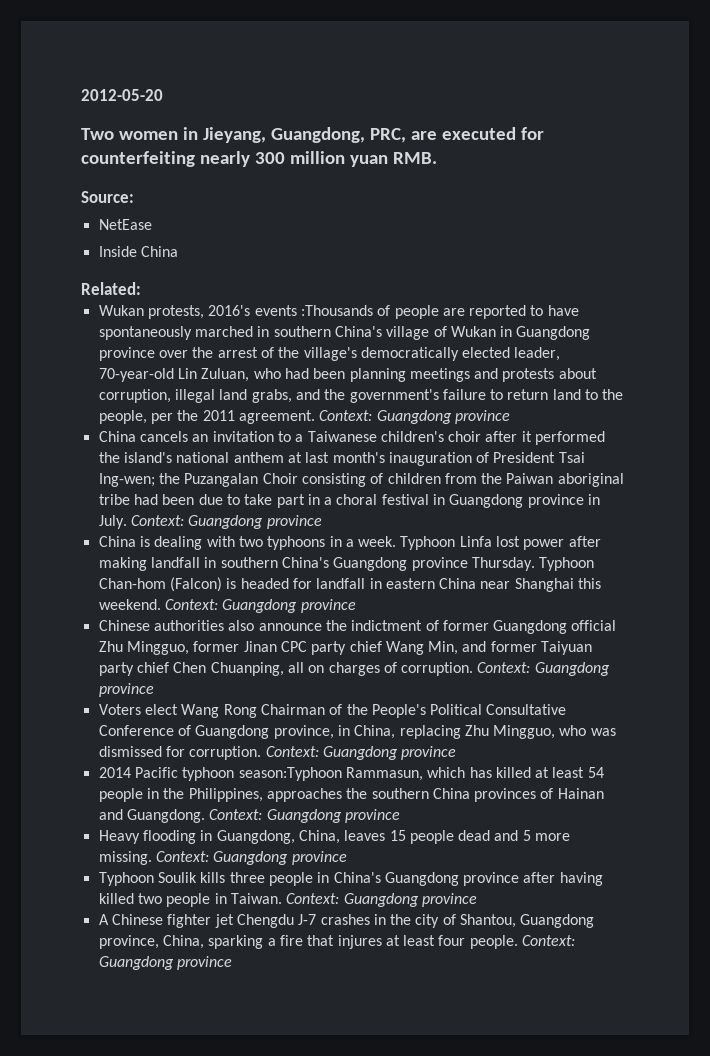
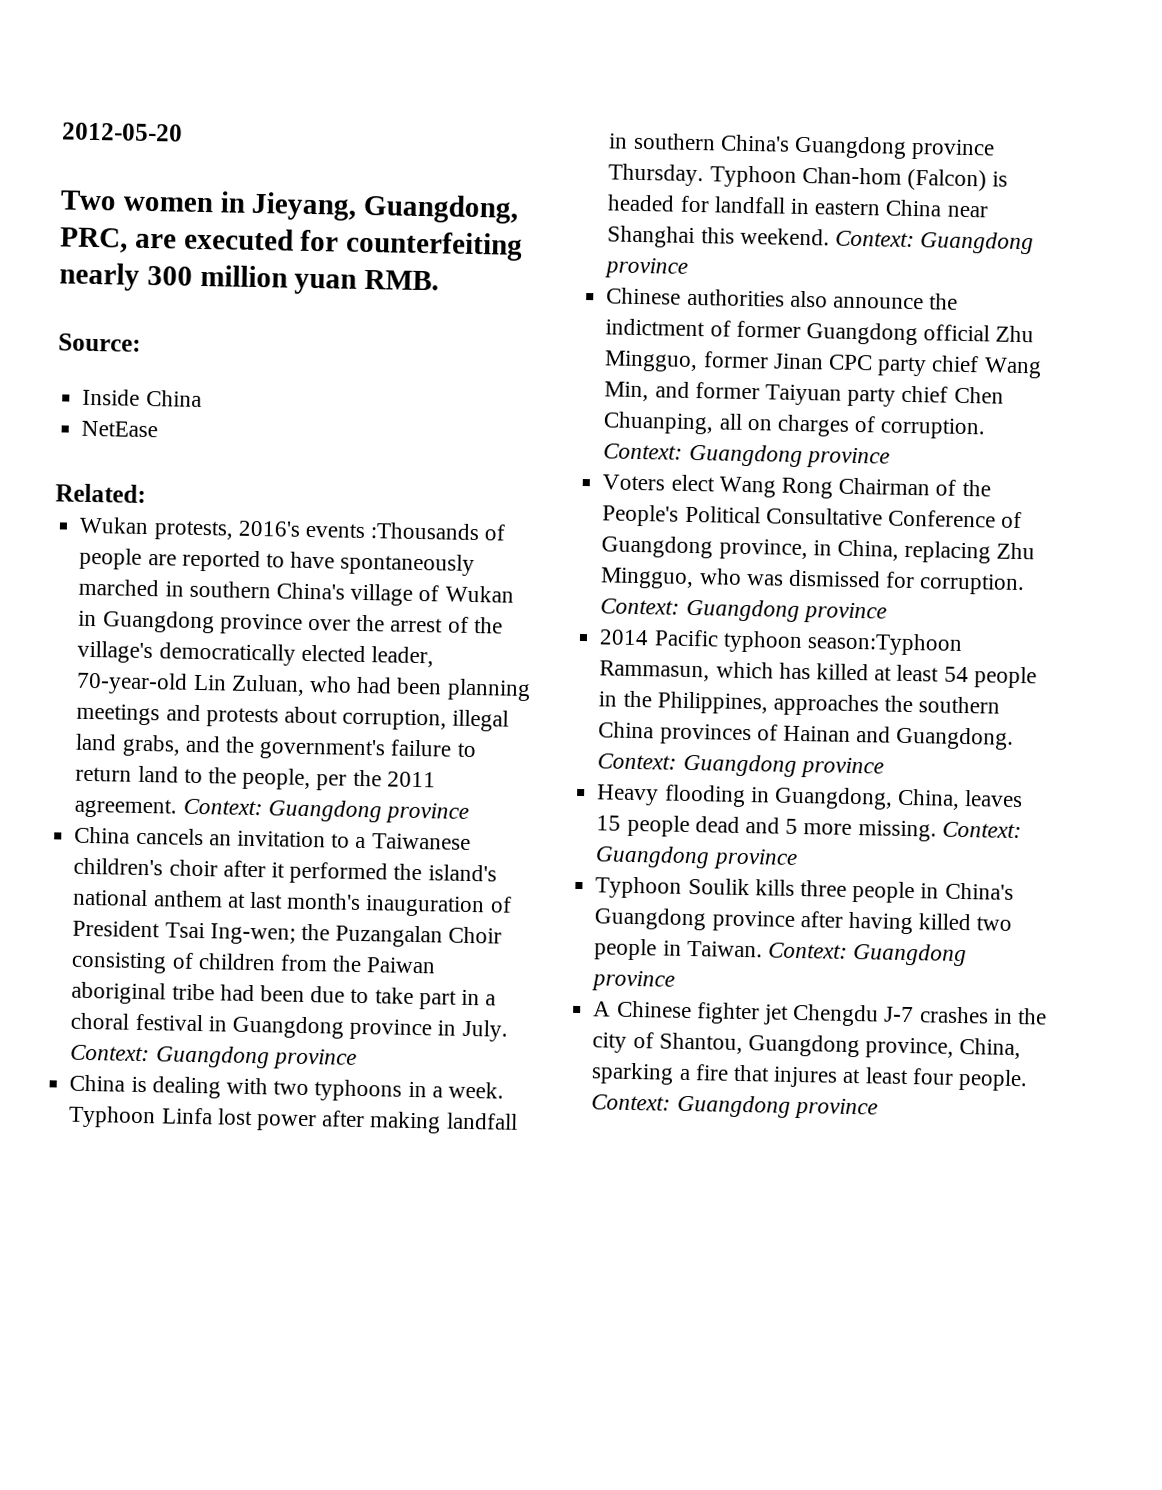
- NetEase
+ NetEase

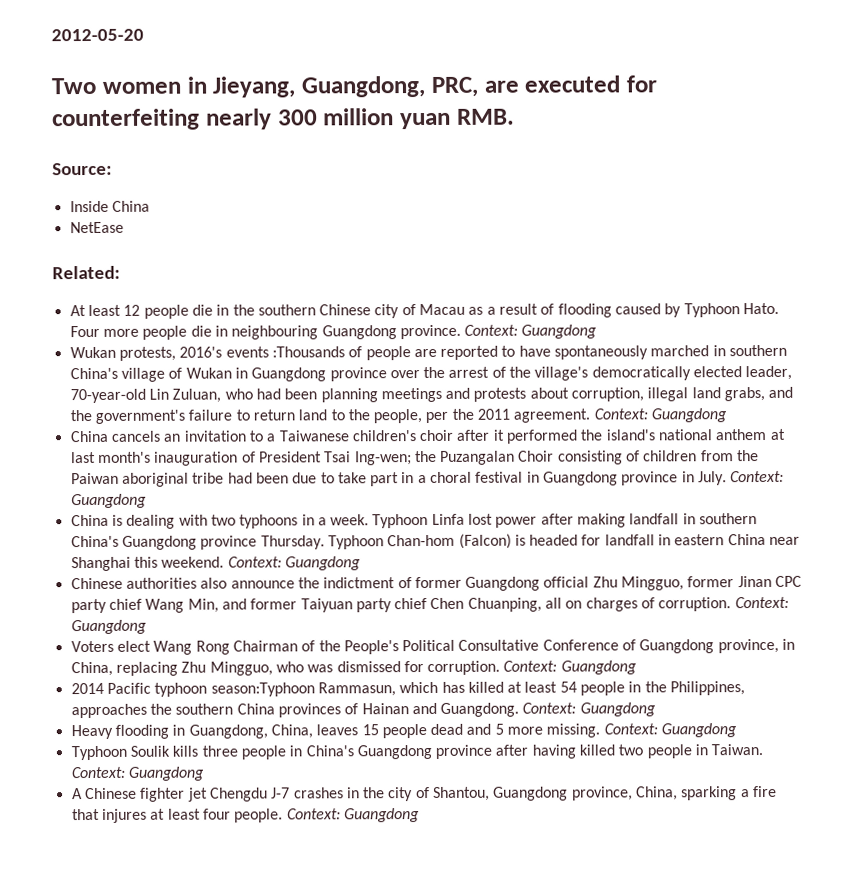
+ At least 12 people die in the southern Chinese city of Macau as a result of flooding caused by Typhoon Hato. Four more people die in neighbouring Guangdong province. Context: Guangdong
- Wukan protests, 2016's events :Thousands of people are reported to have spontaneously marched in southern China's village of Wukan in Guangdong province over the arrest of the village's democratically elected leader, 70-year-old Lin Zuluan, who had been planning meetings and protests about corruption, illegal land grabs, and the government's failure to return land to the people, per the 2011 agreement. Context: Guangdong province
+ Wukan protests, 2016's events :Thousands of people are reported to have spontaneously marched in southern China's village of Wukan in Guangdong province over the arrest of the village's democratically elected leader, 70-year-old Lin Zuluan, who had been planning meetings and protests about corruption, illegal land grabs, and the government's failure to return land to the people, per the 2011 agreement. Context: Guangdong
- China cancels an invitation to a Taiwanese children's choir after it performed the island's national anthem at last month's inauguration of President Tsai Ing-wen; the Puzangalan Choir consisting of children from the Paiwan aboriginal tribe had been due to take part in a choral festival in Guangdong province in July. Context: Guangdong province
+ China cancels an invitation to a Taiwanese children's choir after it performed the island's national anthem at last month's inauguration of President Tsai Ing-wen; the Puzangalan Choir consisting of children from the Paiwan aboriginal tribe had been due to take part in a choral festival in Guangdong province in July. Context: Guangdong
- Typhoon Chan-hom (Falcon) is headed for landfall in eastern China near Shanghai this weekend. Context: Guangdong province
+ Typhoon Chan-hom (Falcon) is headed for landfall in eastern China near Shanghai this weekend. Context: Guangdong
- Chinese authorities also announce the indictment of former Guangdong official Zhu Mingguo, former Jinan CPC party chief Wang Min, and former Taiyuan party chief Chen Chuanping, all on charges of corruption. Context: Guangdong province
+ Chinese authorities also announce the indictment of former Guangdong official Zhu Mingguo, former Jinan CPC party chief Wang Min, and former Taiyuan party chief Chen Chuanping, all on charges of corruption. Context: Guangdong
- Voters elect Wang Rong Chairman of the People's Political Consultative Conference of Guangdong province, in China, replacing Zhu Mingguo, who was dismissed for corruption. Context: Guangdong province
+ Voters elect Wang Rong Chairman of the People's Political Consultative Conference of Guangdong province, in China, replacing Zhu Mingguo, who was dismissed for corruption. Context: Guangdong
- 2014 Pacific typhoon season:Typhoon Rammasun, which has killed at least 54 people in the Philippines, approaches the southern China provinces of Hainan and Guangdong. Context: Guangdong province
+ 2014 Pacific typhoon season:Typhoon Rammasun, which has killed at least 54 people in the Philippines, approaches the southern China provinces of Hainan and Guangdong. Context: Guangdong
- Heavy flooding in Guangdong, China, leaves 15 people dead and 5 more missing. Context: Guangdong province
+ Heavy flooding in Guangdong, China, leaves 15 people dead and 5 more missing. Context: Guangdong
- Typhoon Soulik kills three people in China's Guangdong province after having killed two people in Taiwan. Context: Guangdong province
+ Typhoon Soulik kills three people in China's Guangdong province after having killed two people in Taiwan. Context: Guangdong
- A Chinese fighter jet Chengdu J-7 crashes in the city of Shantou, Guangdong province, China, sparking a fire that injures at least four people. Context: Guangdong province
+ A Chinese fighter jet Chengdu J-7 crashes in the city of Shantou, Guangdong province, China, sparking a fire that injures at least four people. Context: Guangdong

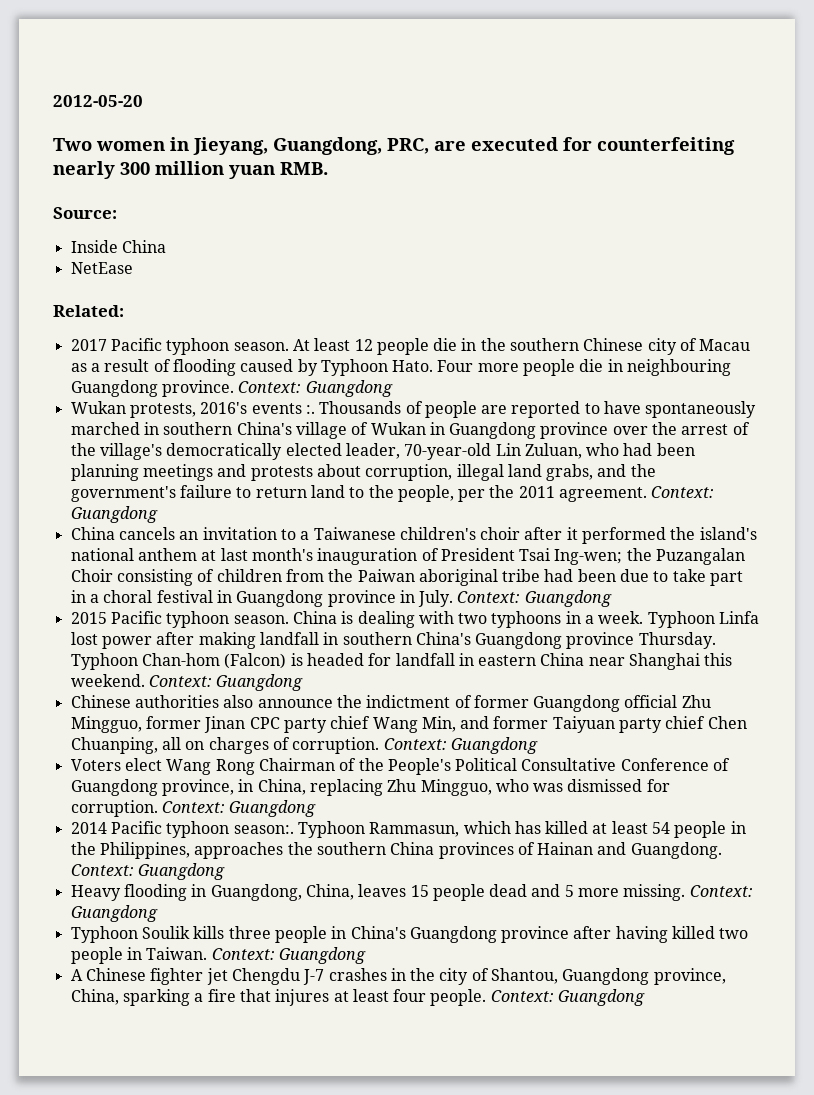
+ 2017 Pacific typhoon season.
- Wukan protests, 2016's events :Thousands of people are reported to have spontaneously marched in southern China's village of Wukan in Guangdong province over the arrest of the village's democratically elected leader, 70-year-old Lin Zuluan, who had been planning meetings and protests about corruption, illegal land grabs, and the government's failure to return land to the people, per the 2011 agreement.
+ Wukan protests, 2016's events :. Thousands of people are reported to have spontaneously marched in southern China's village of Wukan in Guangdong province over the arrest of the village's democratically elected leader, 70-year-old Lin Zuluan, who had been planning meetings and protests about corruption, illegal land grabs, and the government's failure to return land to the people, per the 2011 agreement.
+ 2015 Pacific typhoon season.
- 2014 Pacific typhoon season:Typhoon Rammasun, which has killed at least 54 people in the Philippines, approaches the southern China provinces of Hainan and Guangdong.
+ 2014 Pacific typhoon season:. Typhoon Rammasun, which has killed at least 54 people in the Philippines, approaches the southern China provinces of Hainan and Guangdong.

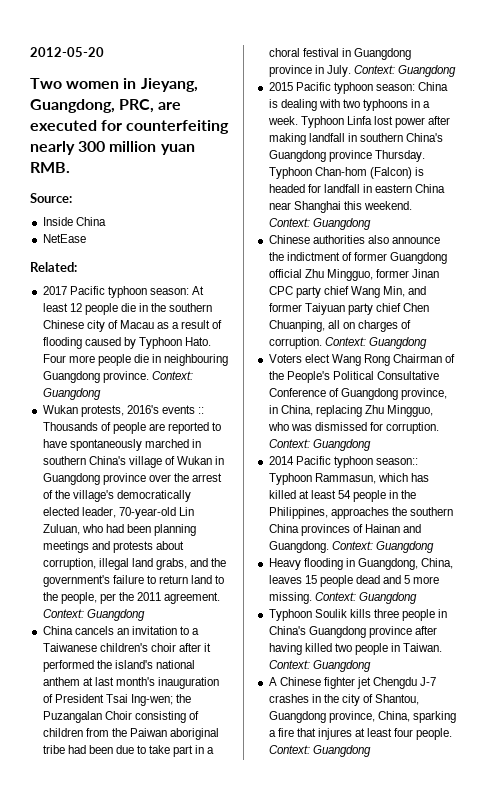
- 2017 Pacific typhoon season. At least 12 people die in the southern Chinese city of Macau as a result of flooding caused by Typhoon Hato.
+ 2017 Pacific typhoon season: At least 12 people die in the southern Chinese city of Macau as a result of flooding caused by Typhoon Hato.
- Wukan protests, 2016's events :. Thousands of people are reported to have spontaneously marched in southern China's village of Wukan in Guangdong province over the arrest of the village's democratically elected leader, 70-year-old Lin Zuluan, who had been planning meetings and protests about corruption, illegal land grabs, and the government's failure to return land to the people, per the 2011 agreement.
+ Wukan protests, 2016's events :: Thousands of people are reported to have spontaneously marched in southern China's village of Wukan in Guangdong province over the arrest of the village's democratically elected leader, 70-year-old Lin Zuluan, who had been planning meetings and protests about corruption, illegal land grabs, and the government's failure to return land to the people, per the 2011 agreement.
- 2015 Pacific typhoon season. China is dealing with two typhoons in a week.
+ 2015 Pacific typhoon season: China is dealing with two typhoons in a week.
- 2014 Pacific typhoon season:. Typhoon Rammasun, which has killed at least 54 people in the Philippines, approaches the southern China provinces of Hainan and Guangdong.
+ 2014 Pacific typhoon season:: Typhoon Rammasun, which has killed at least 54 people in the Philippines, approaches the southern China provinces of Hainan and Guangdong.

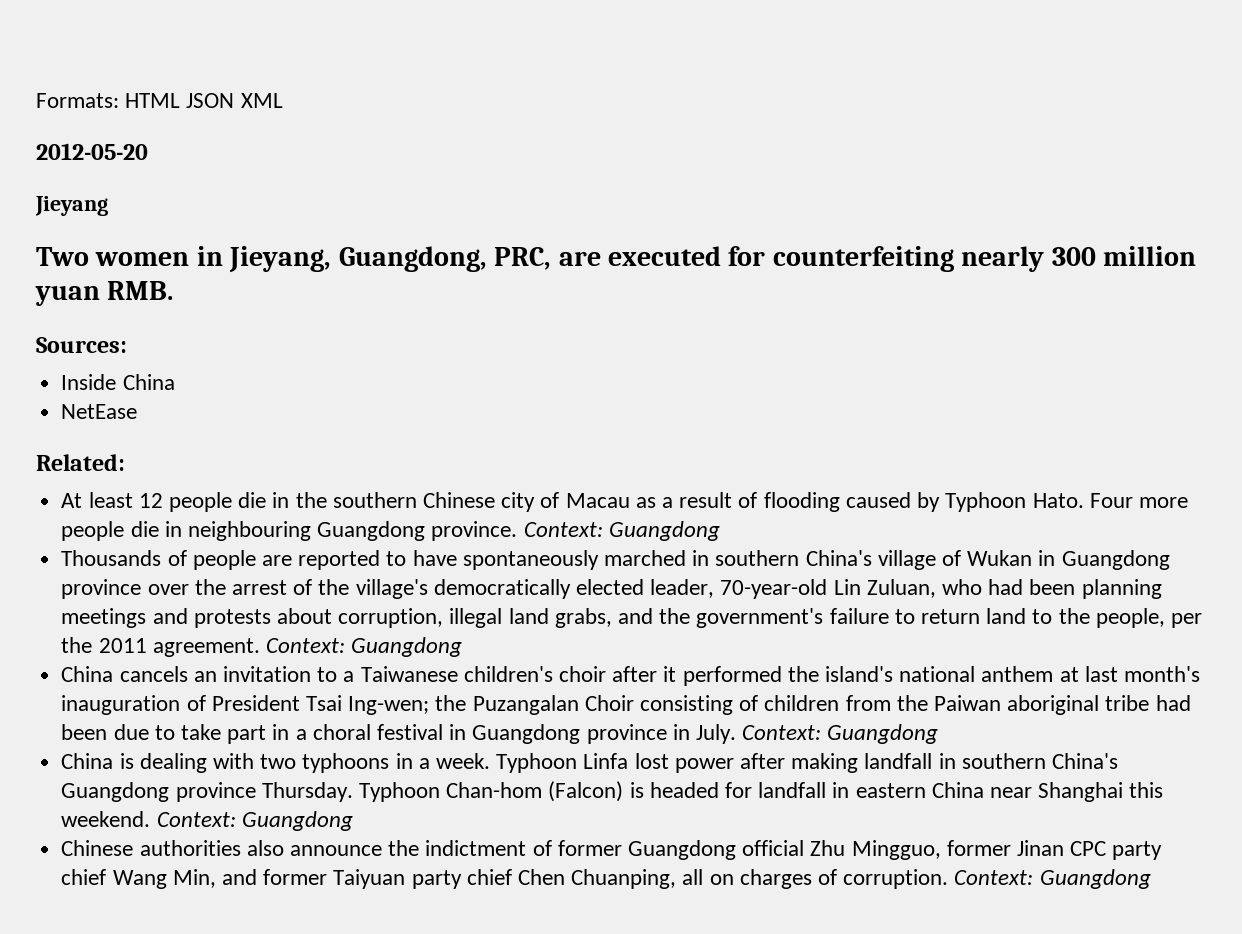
+ Formats: HTML JSON XML
+ Jieyang
- Source:
+ Sources:
- 2017 Pacific typhoon season: At least 12 people die in the southern Chinese city of Macau as a result of flooding caused by Typhoon Hato.
+ At least 12 people die in the southern Chinese city of Macau as a result of flooding caused by Typhoon Hato.
- Wukan protests, 2016's events :: Thousands of people are reported to have spontaneously marched in southern China's village of Wukan in Guangdong province over the arrest of the village's democratically elected leader, 70-year-old Lin Zuluan, who had been planning meetings and protests about corruption, illegal land grabs, and the government's failure to return land to the people, per the 2011 agreement.
+ Thousands of people are reported to have spontaneously marched in southern China's village of Wukan in Guangdong province over the arrest of the village's democratically elected leader, 70-year-old Lin Zuluan, who had been planning meetings and protests about corruption, illegal land grabs, and the government's failure to return land to the people, per the 2011 agreement.
- 2015 Pacific typhoon season: China is dealing with two typhoons in a week.
+ China is dealing with two typhoons in a week.
- Voters elect Wang Rong Chairman of the People's Political Consultative Conference of Guangdong province, in China, replacing Zhu Mingguo, who was dismissed for corruption. Context: Guangdong
- 2014 Pacific typhoon season:: Typhoon Rammasun, which has killed at least 54 people in the Philippines, approaches the southern China provinces of Hainan and Guangdong. Context: Guangdong
- Heavy flooding in Guangdong, China, leaves 15 people dead and 5 more missing. Context: Guangdong
- Typhoon Soulik kills three people in China's Guangdong province after having killed two people in Taiwan. Context: Guangdong
- A Chinese fighter jet Chengdu J-7 crashes in the city of Shantou, Guangdong province, China, sparking a fire that injures at least four people. Context: Guangdong

